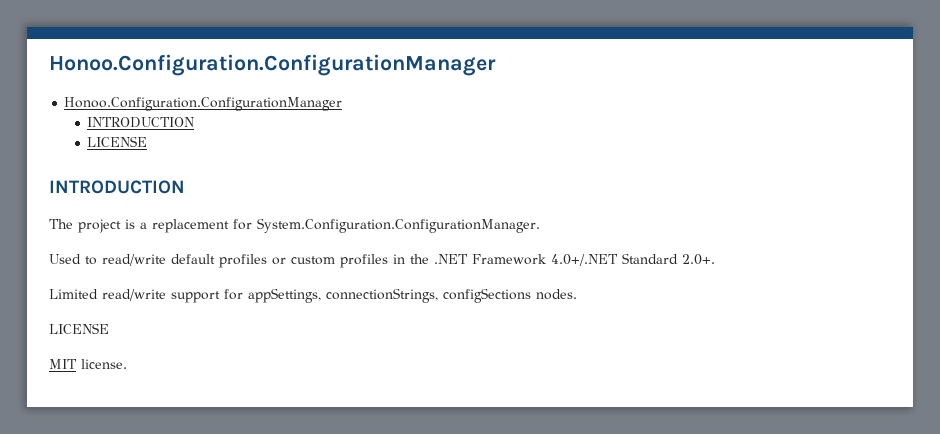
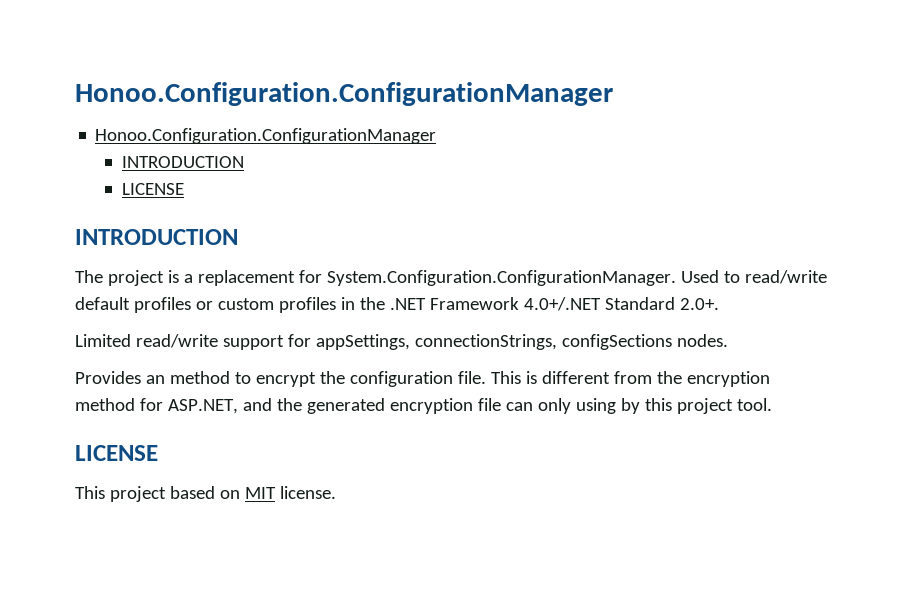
- The project is a replacement for System.Configuration.ConfigurationManager.
- Used to read/write default profiles or custom profiles in the .NET Framework 4.0+/.NET Standard 2.0+.
+ The project is a replacement for System.Configuration.ConfigurationManager. Used to read/write default profiles or custom profiles in the .NET Framework 4.0+/.NET Standard 2.0+.
  Limited read/write support for appSettings, connectionStrings, configSections nodes.
+ Provides an method to encrypt the configuration file. This is different from the encryption method for ASP.NET, and the generated encryption file can only using by this project tool.
  LICENSE
- MIT license.
+ This project based on MIT license.

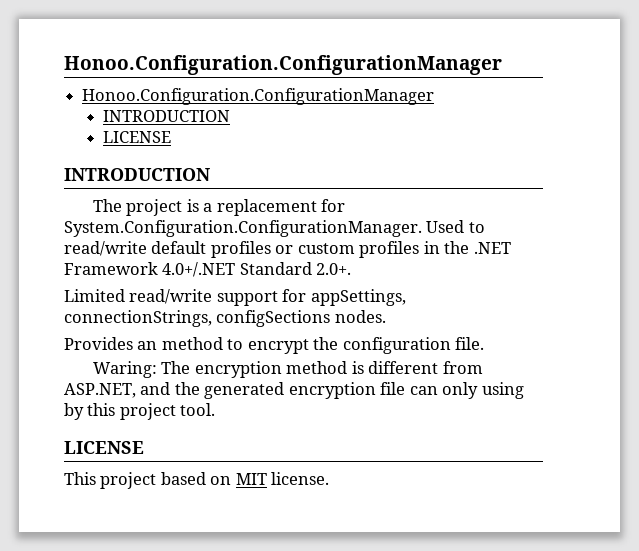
- Provides an method to encrypt the configuration file. This is different from the encryption method for ASP.NET, and the generated encryption file can only using by this project tool.
+ Provides an method to encrypt the configuration file.
+ Waring: The encryption method is different from ASP.NET, and the generated encryption file can only using by this project tool.

